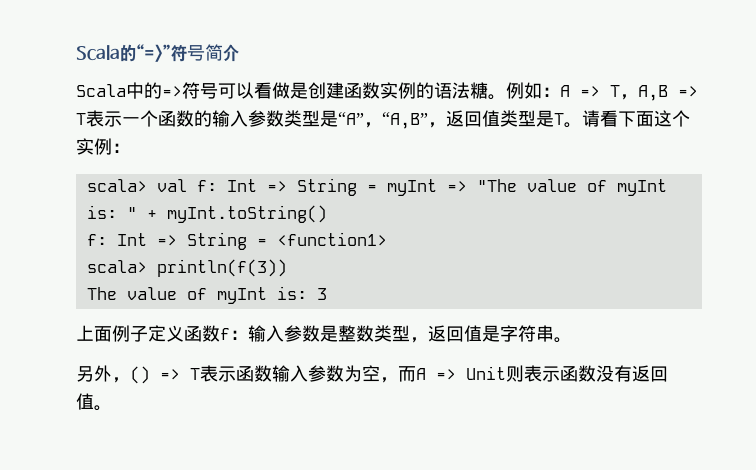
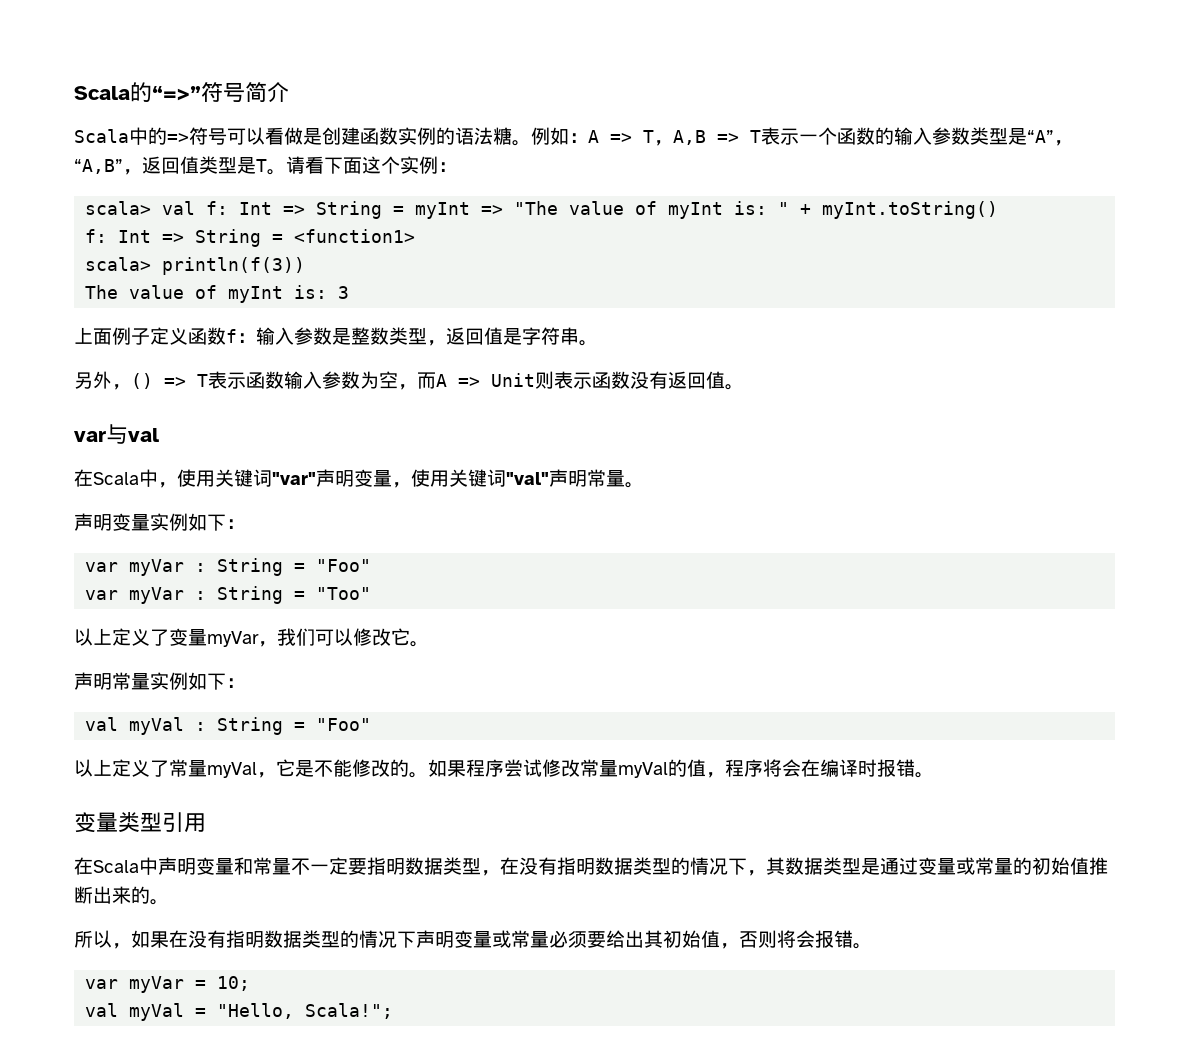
+ var与val
+ 在Scala中，使用关键词"var"声明变量，使用关键词"val"声明常量。
+ 声明变量实例如下：
+ var myVar : String = "Foo"
+ var myVar : String = "Too"
+ 以上定义了变量myVar，我们可以修改它。
+ 声明常量实例如下：
+ val myVal : String = "Foo"
+ 以上定义了常量myVal，它是不能修改的。如果程序尝试修改常量myVal的值，程序将会在编译时报错。
+ 变量类型引用
+ 在Scala中声明变量和常量不一定要指明数据类型，在没有指明数据类型的情况下，其数据类型是通过变量或常量的初始值推断出来的。
+ 所以，如果在没有指明数据类型的情况下声明变量或常量必须要给出其初始值，否则将会报错。
+ var myVar = 10;
+ val myVal = "Hello, Scala!";

